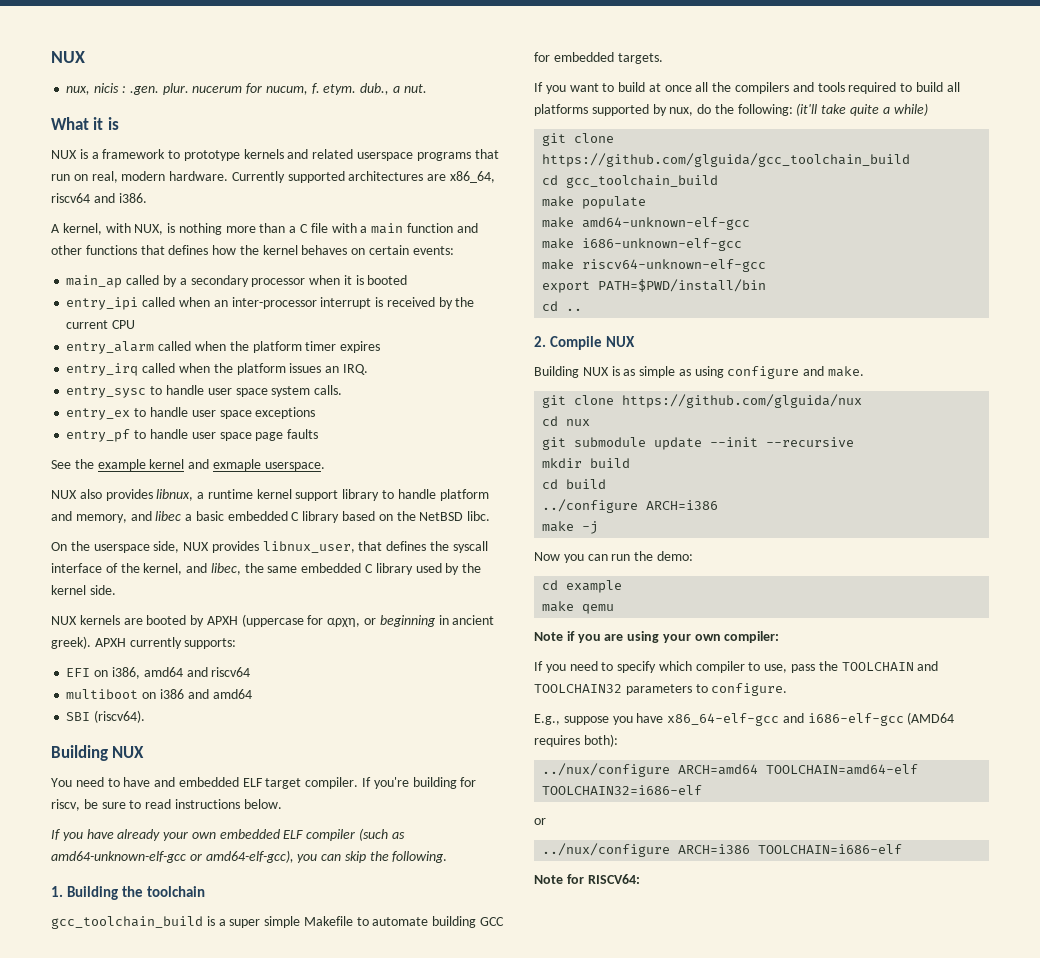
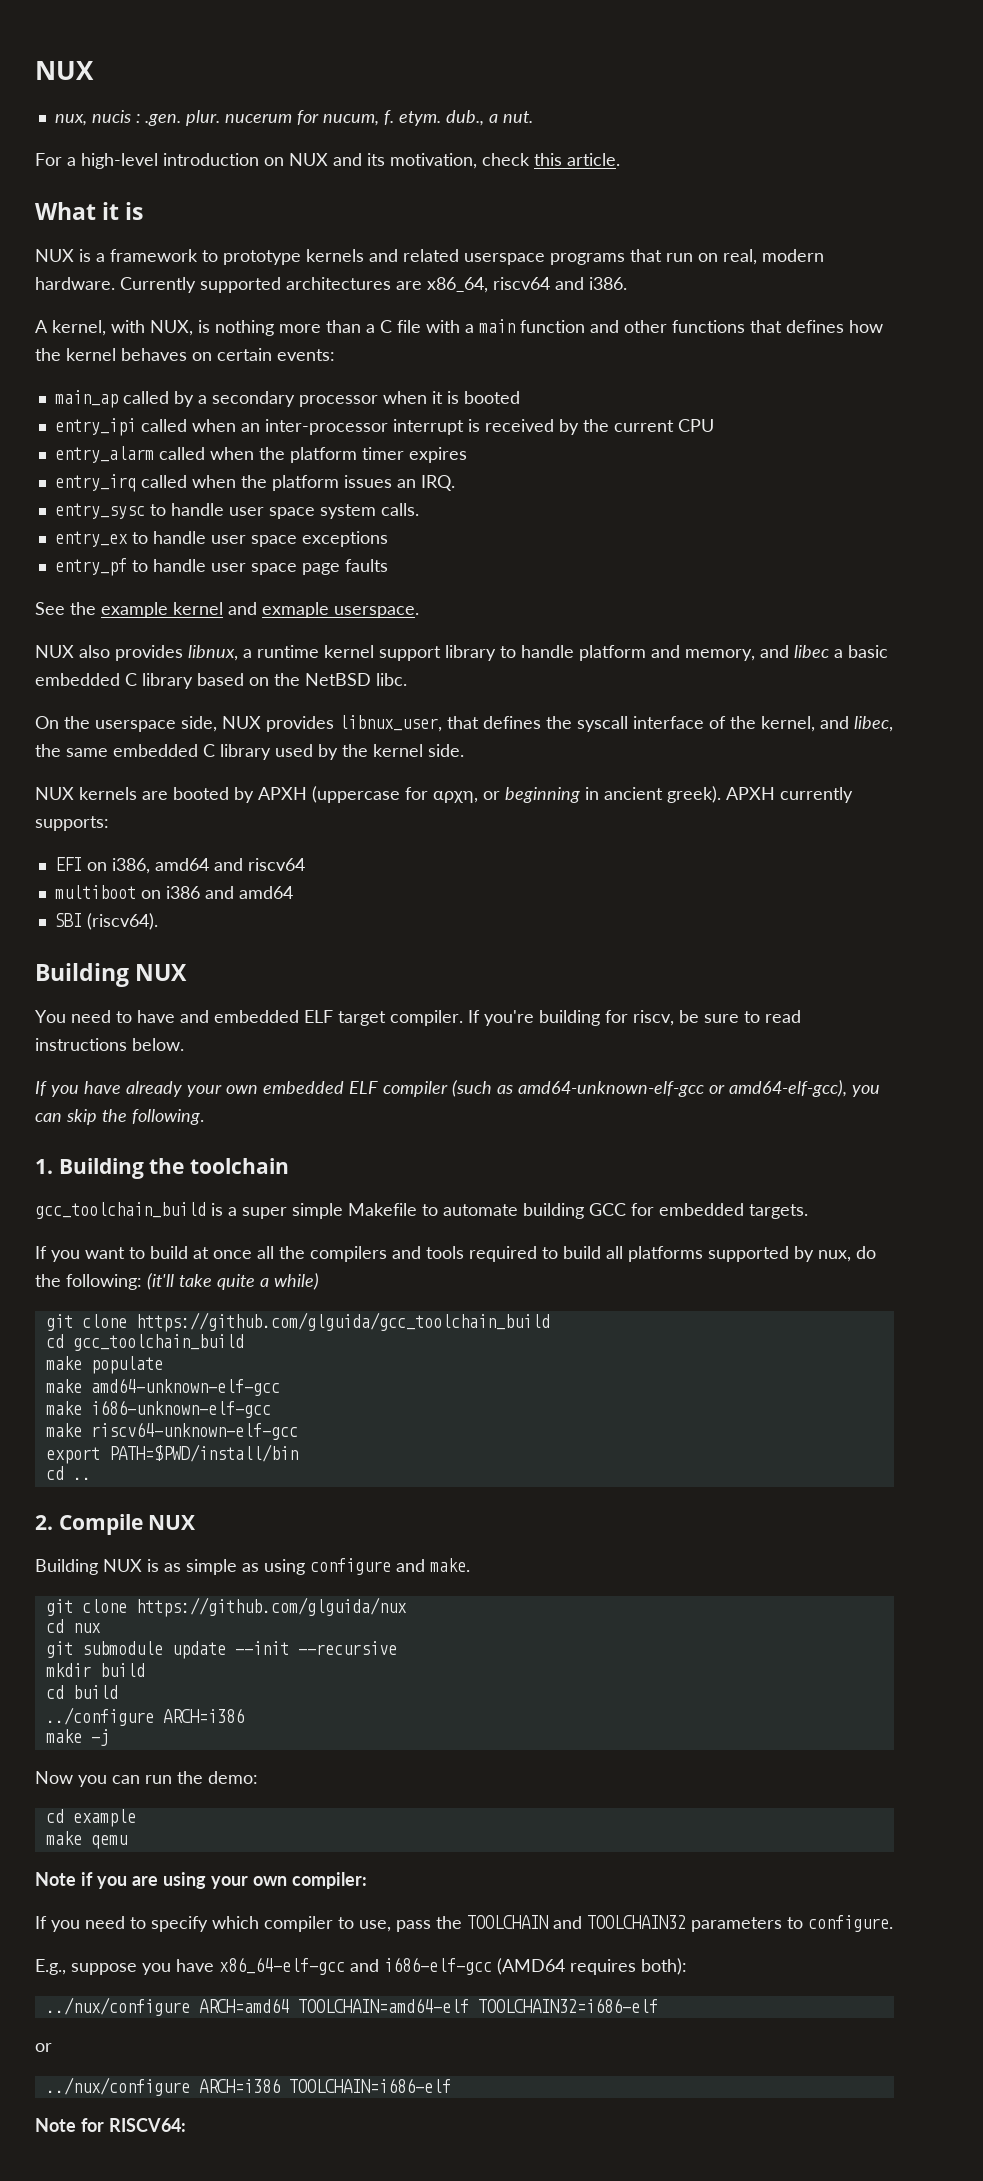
- nux, nicis : .gen. plur. nucerum for nucum, f. etym. dub., a nut.
+ nux, nucis : .gen. plur. nucerum for nucum, f. etym. dub., a nut.
+ For a high-level introduction on NUX and its motivation, check this article.

